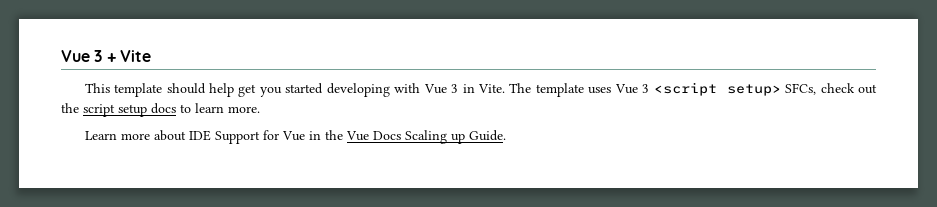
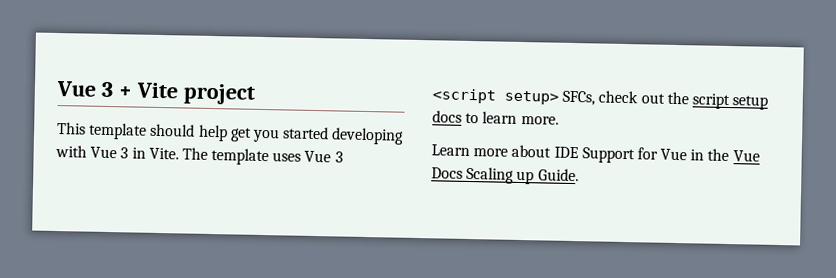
- Vue 3 + Vite
+ Vue 3 + Vite project

